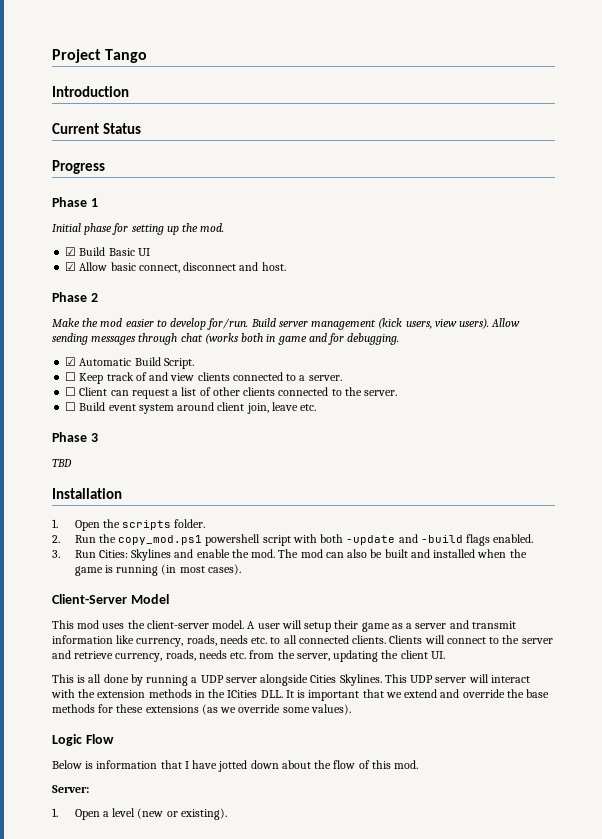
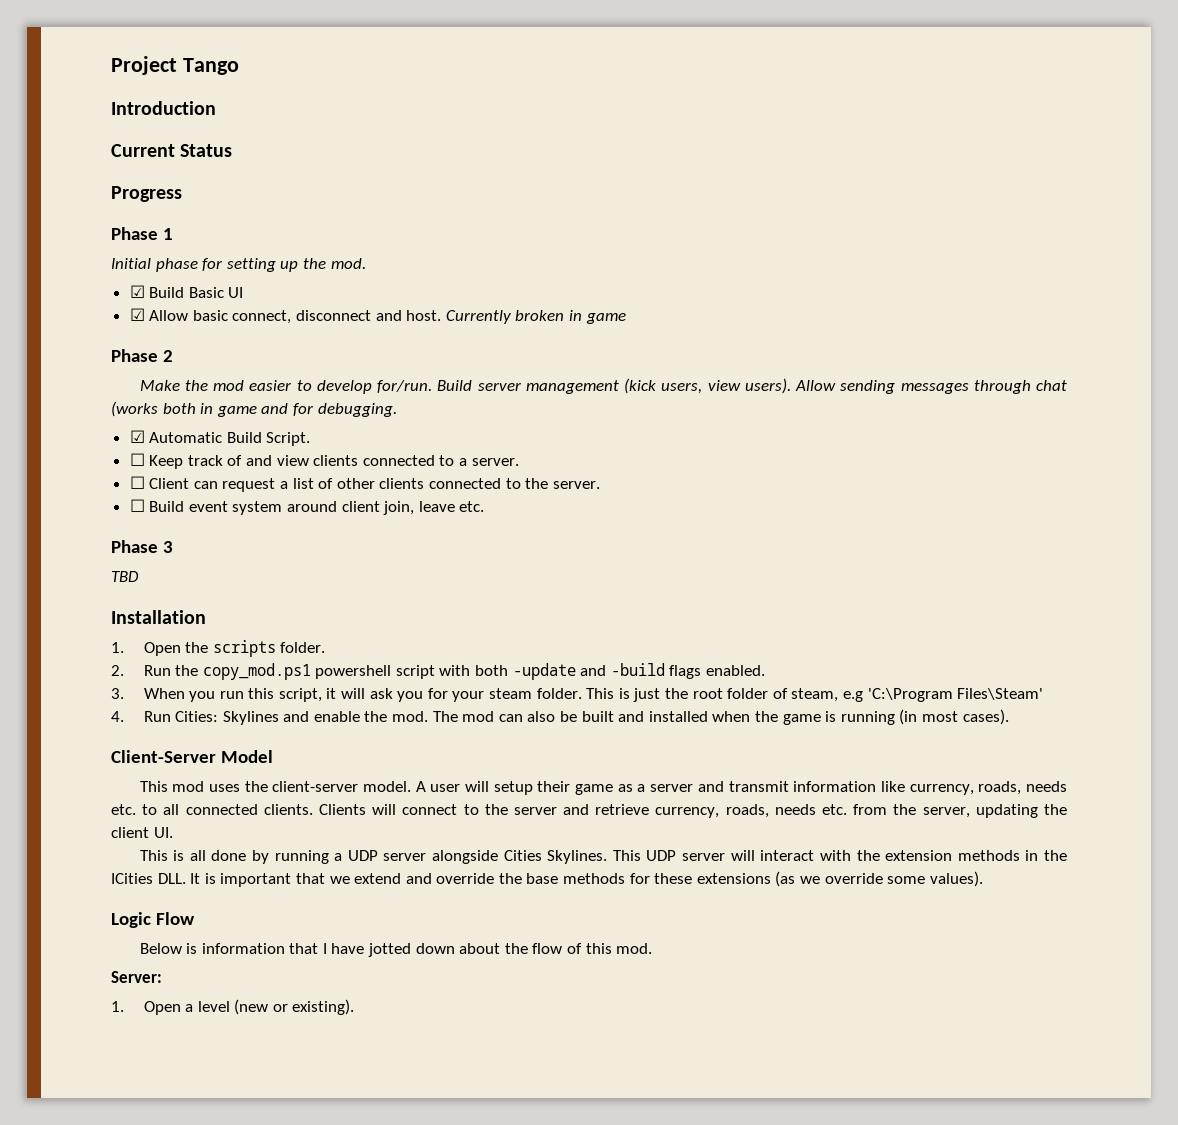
+ Currently broken in game
- 3. Run Cities: Skylines and enable the mod.
+ 3. When you run this script, it will ask you for your steam folder. This is just the root folder of steam, e.g 'C:\Program Files\Steam'
+ 4. Run Cities: Skylines and enable the mod.

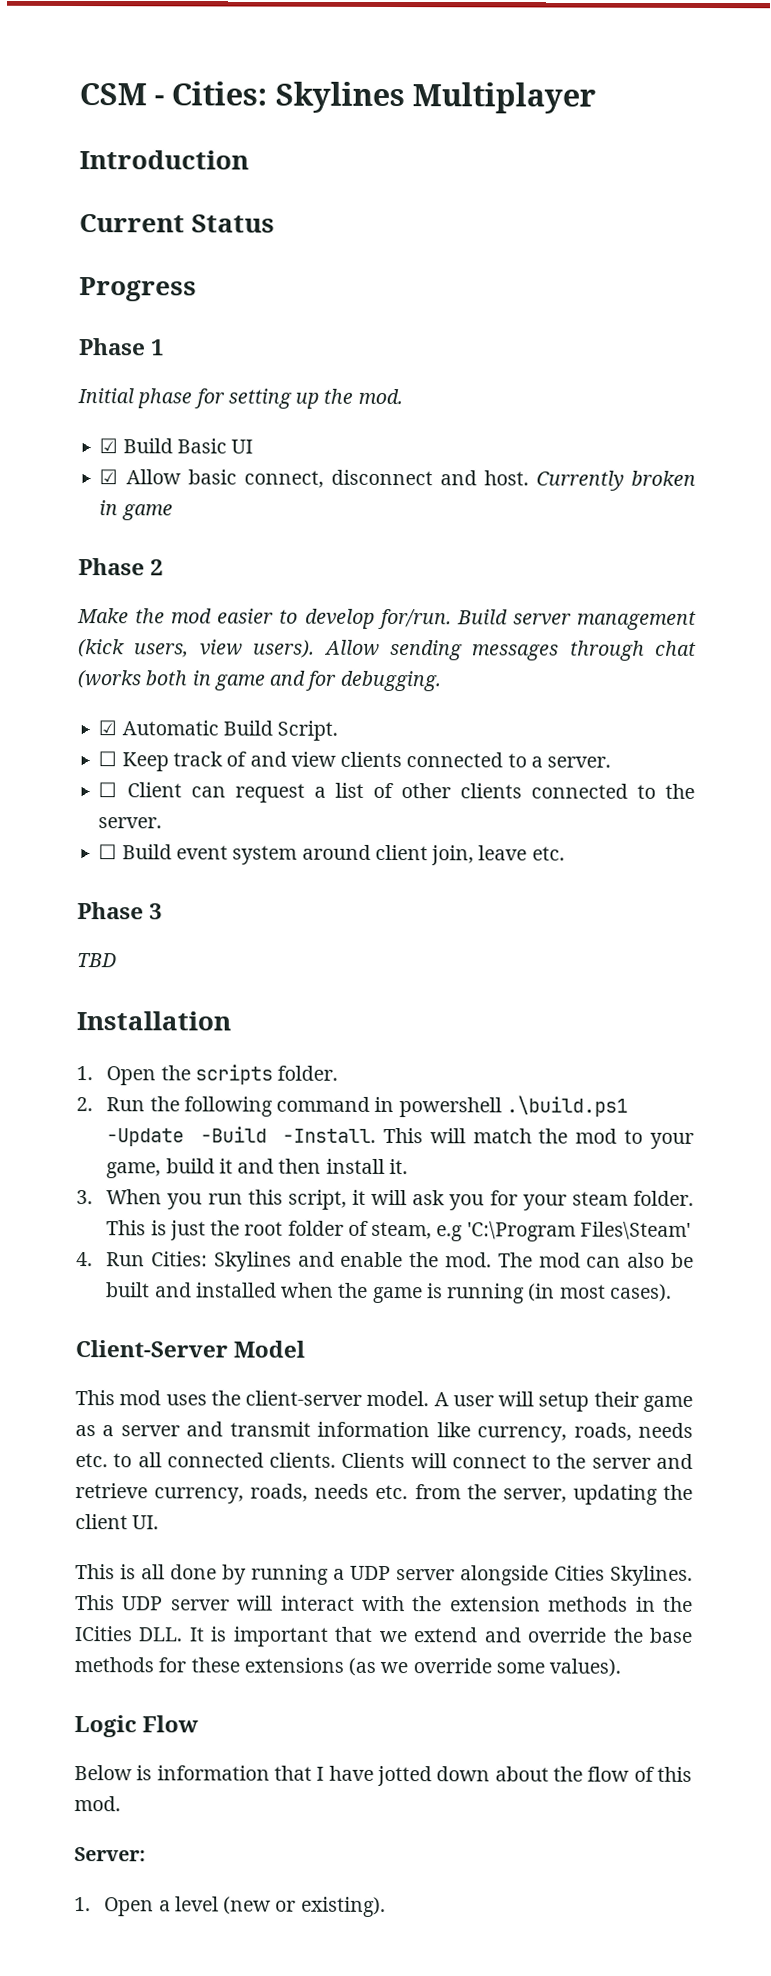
- Project Tango
+ CSM - Cities: Skylines Multiplayer
- 2. Run the copy_mod.ps1 powershell script with both -update and -build flags enabled.
+ 2. Run the following command in powershell .\build.ps1 -Update -Build -Install. This will match the mod to your game, build it and then install it.

